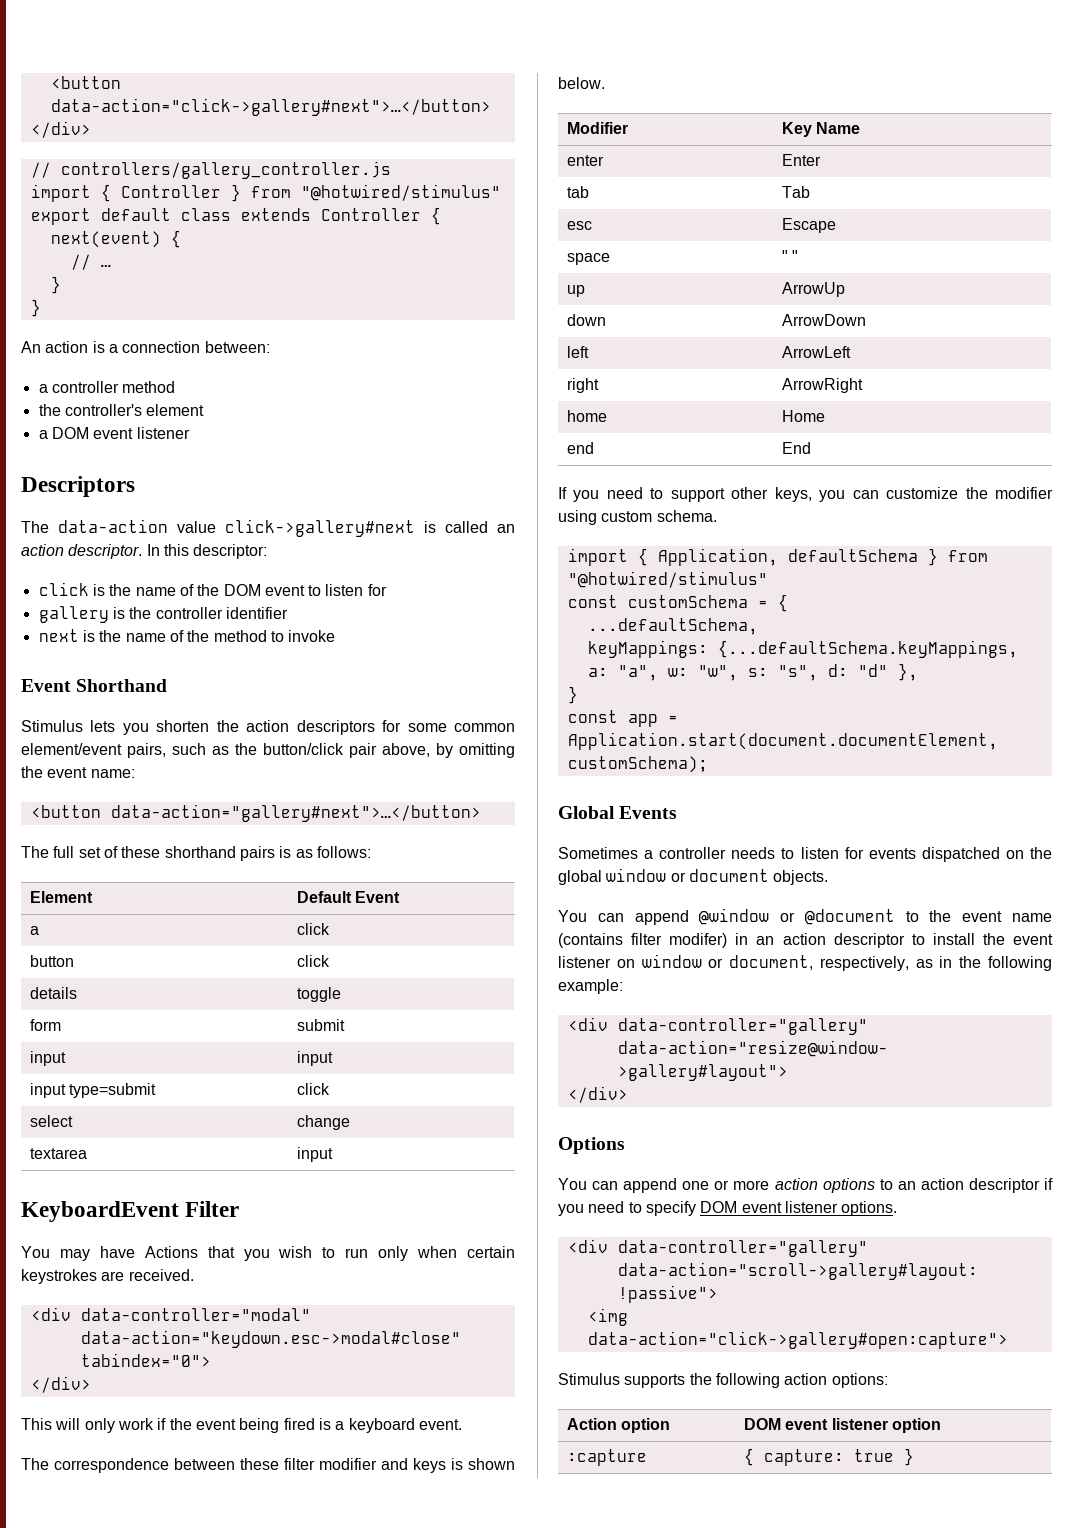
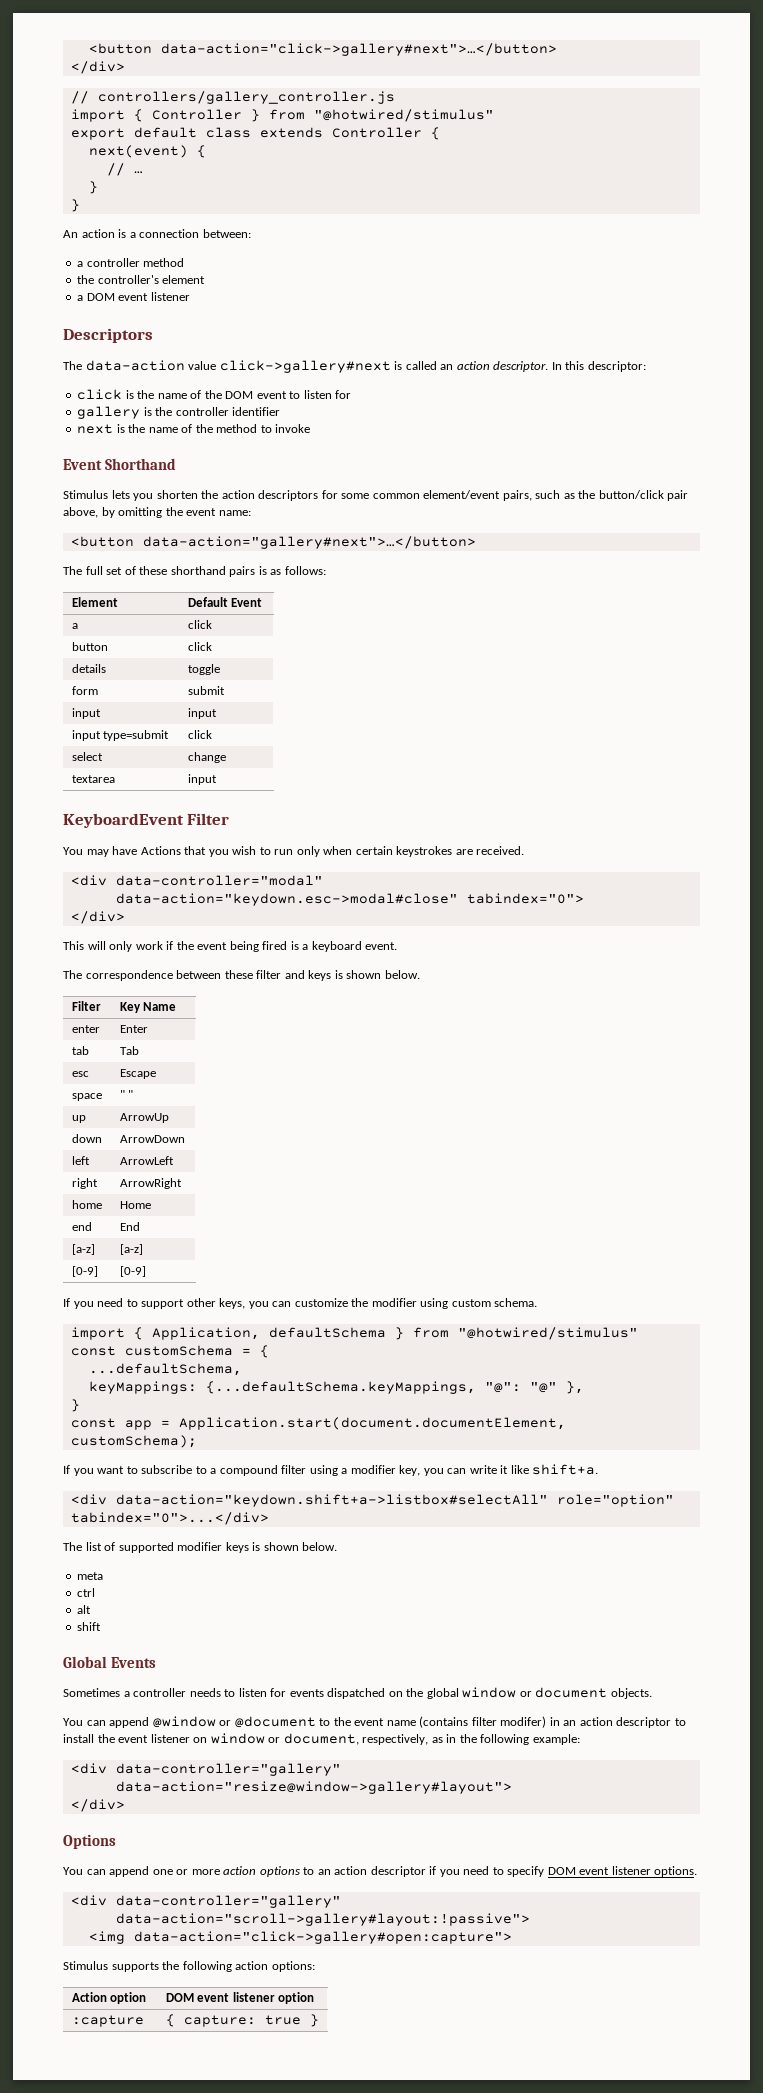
- The correspondence between these filter modifier and keys is shown below.
+ The correspondence between these filter and keys is shown below.
- Modifier | Key Name
+ Filter | Key Name
+ [a-z] | [a-z]
+ [0-9] | [0-9]
- keyMappings: {...defaultSchema.keyMappings, a: "a", w: "w", s: "s", d: "d" },
+ keyMappings: {...defaultSchema.keyMappings, "@": "@" },
+ If you want to subscribe to a compound filter using a modifier key, you can write it like shift+a.
+ <div data-action="keydown.shift+a->listbox#selectAll" role="option" tabindex="0">...</div>
+ The list of supported modifier keys is shown below.
+ meta
+ ctrl
+ alt
+ shift

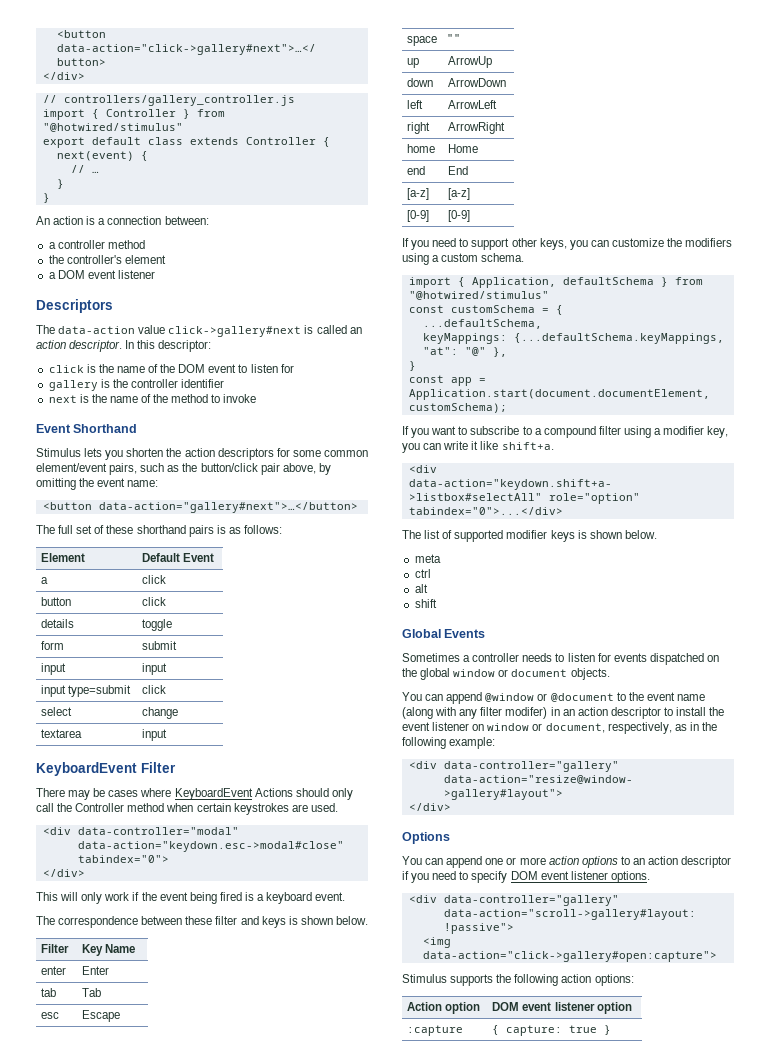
- You may have Actions that you wish to run only when certain keystrokes are received.
+ There may be cases where KeyboardEvent Actions should only call the Controller method when certain keystrokes are used.
- If you need to support other keys, you can customize the modifier using custom schema.
+ If you need to support other keys, you can customize the modifiers using a custom schema.
- keyMappings: {...defaultSchema.keyMappings, "@": "@" },
+ keyMappings: {...defaultSchema.keyMappings, "at": "@" },
- You can append @window or @document to the event name (contains filter modifer) in an action descriptor to install the event listener on window or document, respectively, as in the following example:
+ You can append @window or @document to the event name (along with any filter modifer) in an action descriptor to install the event listener on window or document, respectively, as in the following example:

